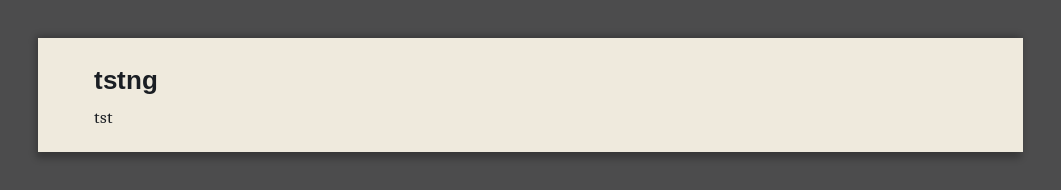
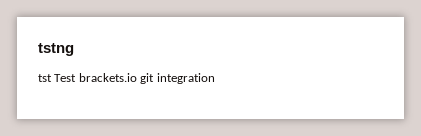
- tst
+ tst Test brackets.io git integration

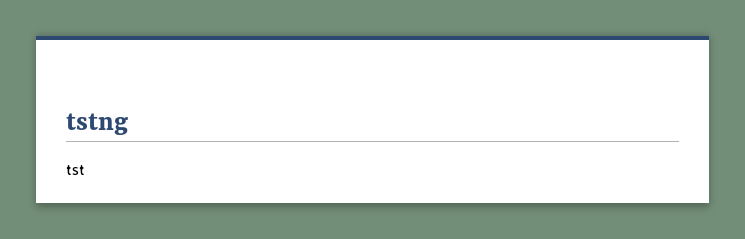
- tst Test brackets.io git integration
+ tst

